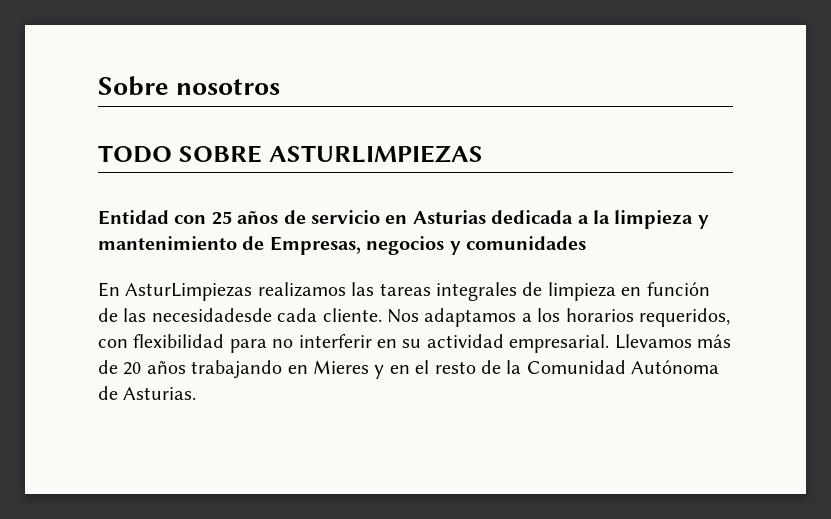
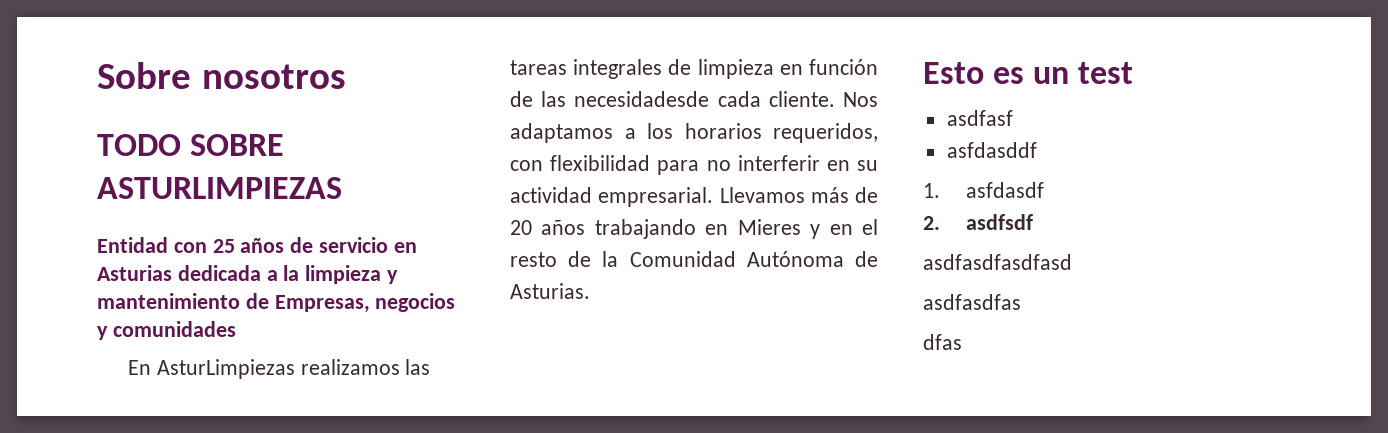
+ Esto es un test
+ asdfasf
+ asfdasddf
+ 1. asfdasdf
+ 2. asdfsdf
+ asdfasdfasdfasd
+ asdfasdfas
+ dfas

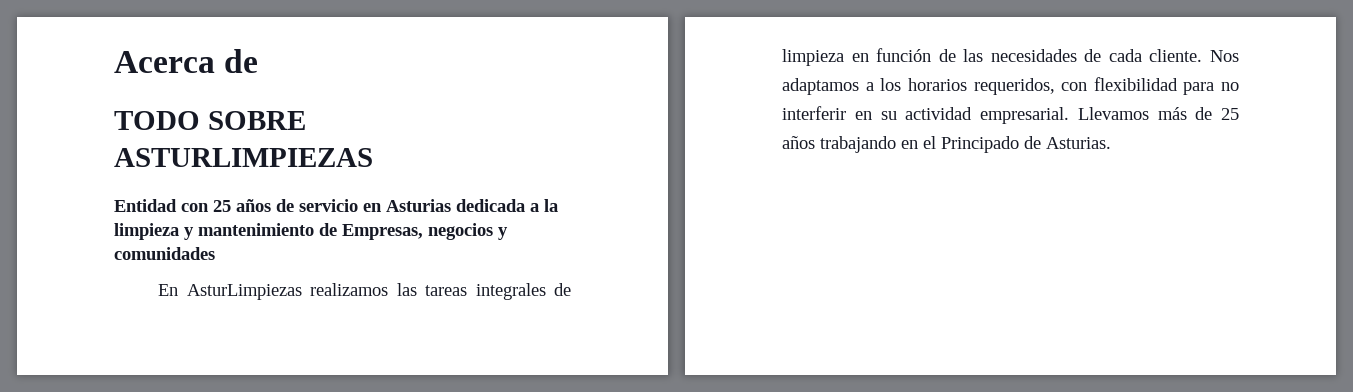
- Sobre nosotros
+ Acerca de
- En AsturLimpiezas realizamos las tareas integrales de limpieza en función de las necesidadesde cada cliente.
+ En AsturLimpiezas realizamos las tareas integrales de limpieza en función de las necesidades de cada cliente.
- Llevamos más de 20 años trabajando en Mieres y en el resto de la Comunidad Autónoma de Asturias.
- Esto es un test
- asdfasf
- asfdasddf
- 1. asfdasdf
- 2. asdfsdf
- asdfasdfasdfasd
- asdfasdfas
- dfas
+ Llevamos más de 25 años trabajando en el Principado de Asturias.

